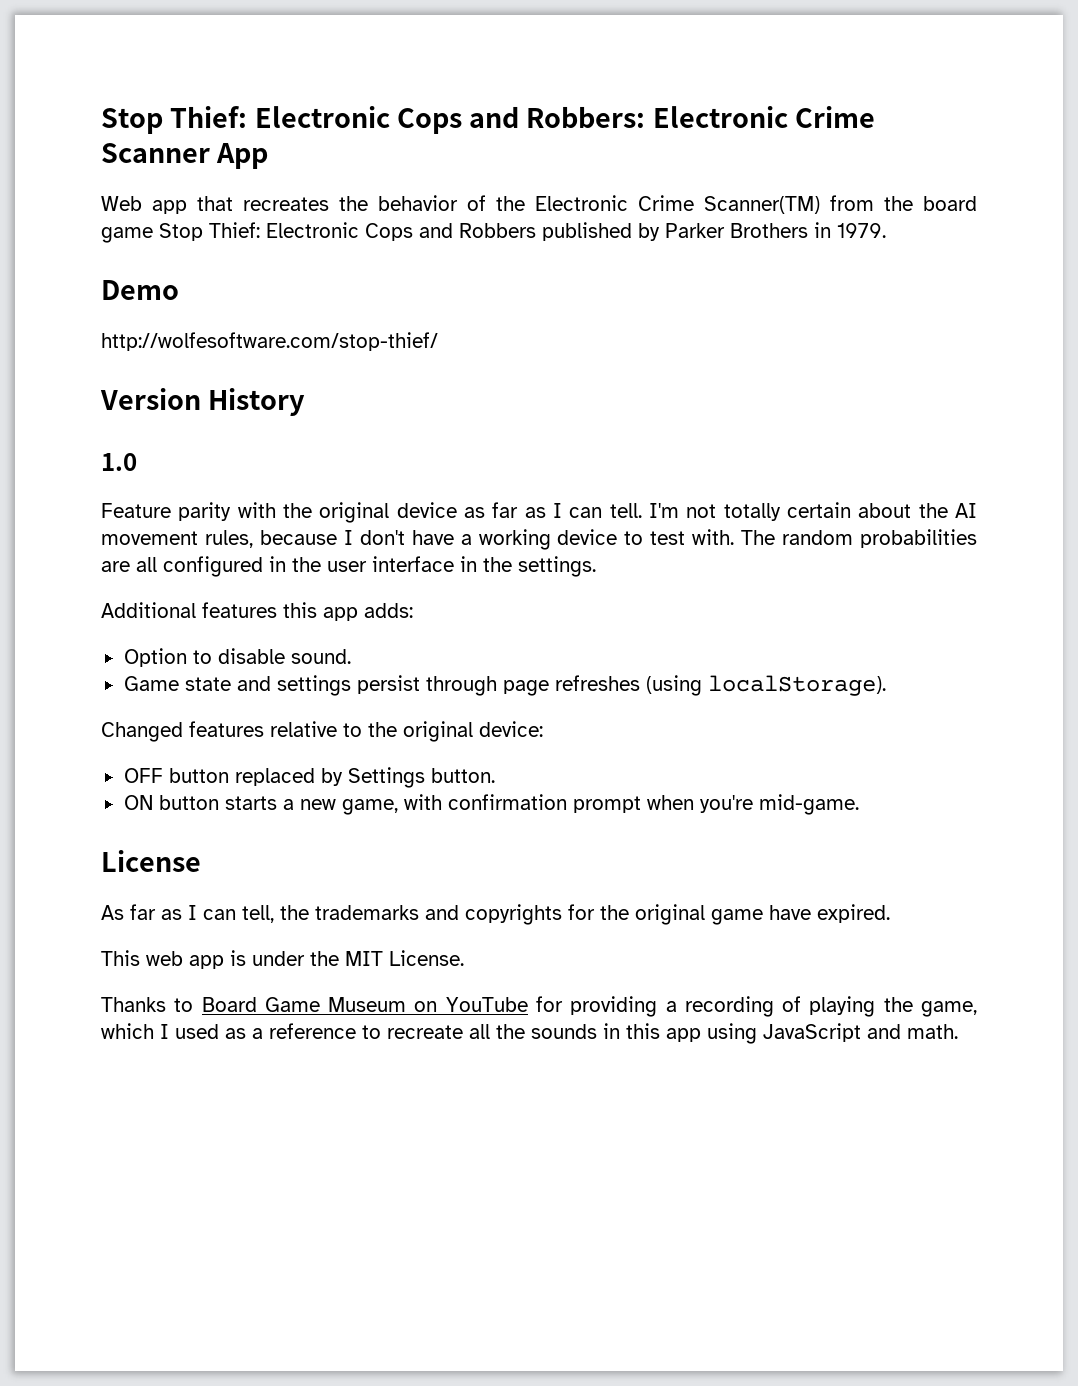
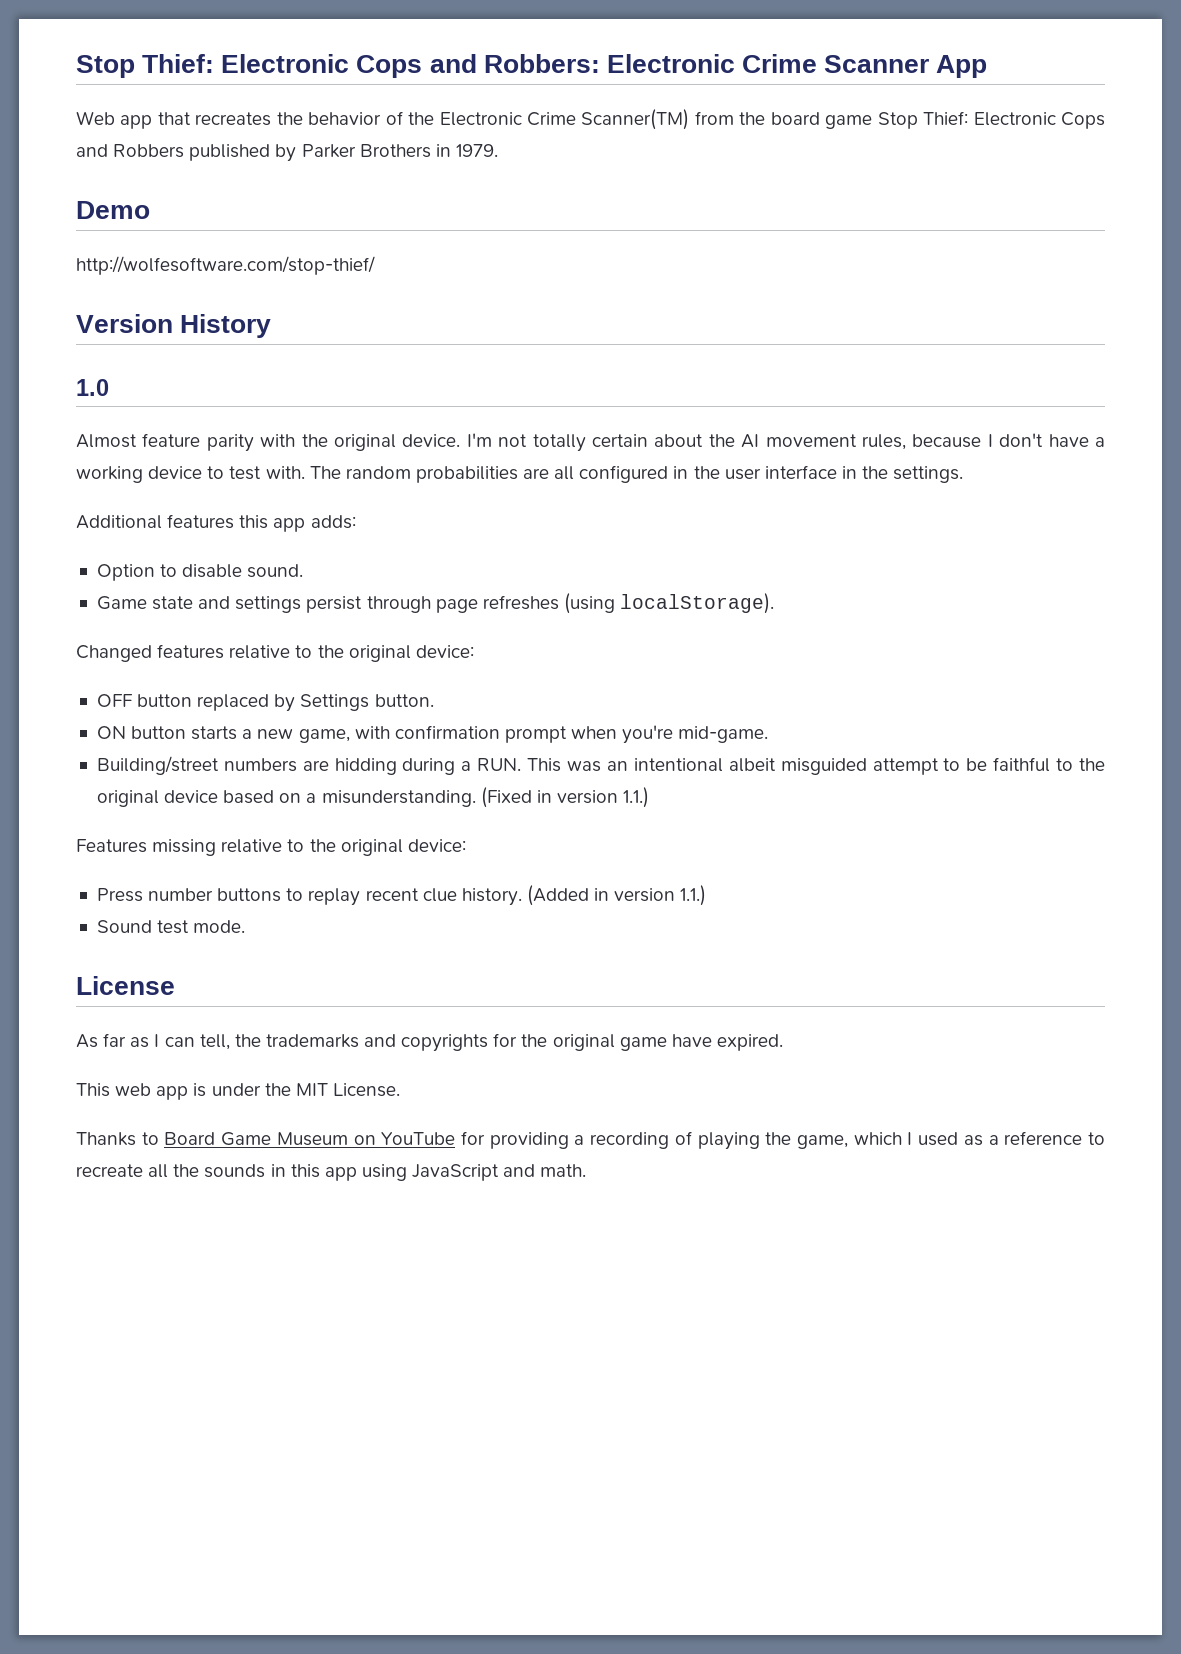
- Feature parity with the original device as far as I can tell.
+ Almost feature parity with the original device.
+ Building/street numbers are hidding during a RUN. This was an intentional albeit misguided attempt to be faithful to the original device based on a misunderstanding. (Fixed in version 1.1.)
+ Features missing relative to the original device:
+ Press number buttons to replay recent clue history. (Added in version 1.1.)
+ Sound test mode.

